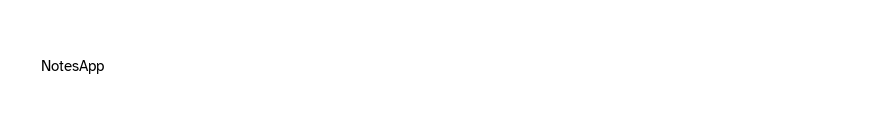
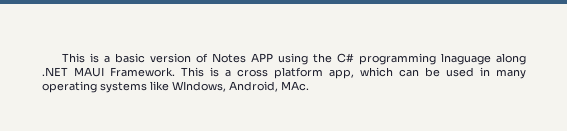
- NotesApp
+ This is a basic version of Notes APP using the C# programming lnaguage along .NET MAUI Framework. This is a cross platform app, which can be used in many operating systems like WIndows, Android, MAc.

